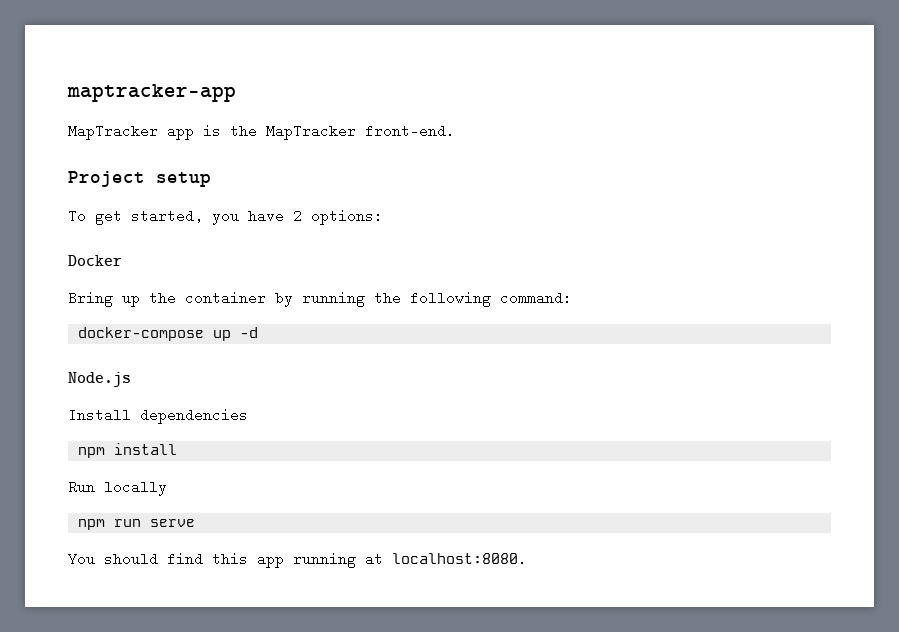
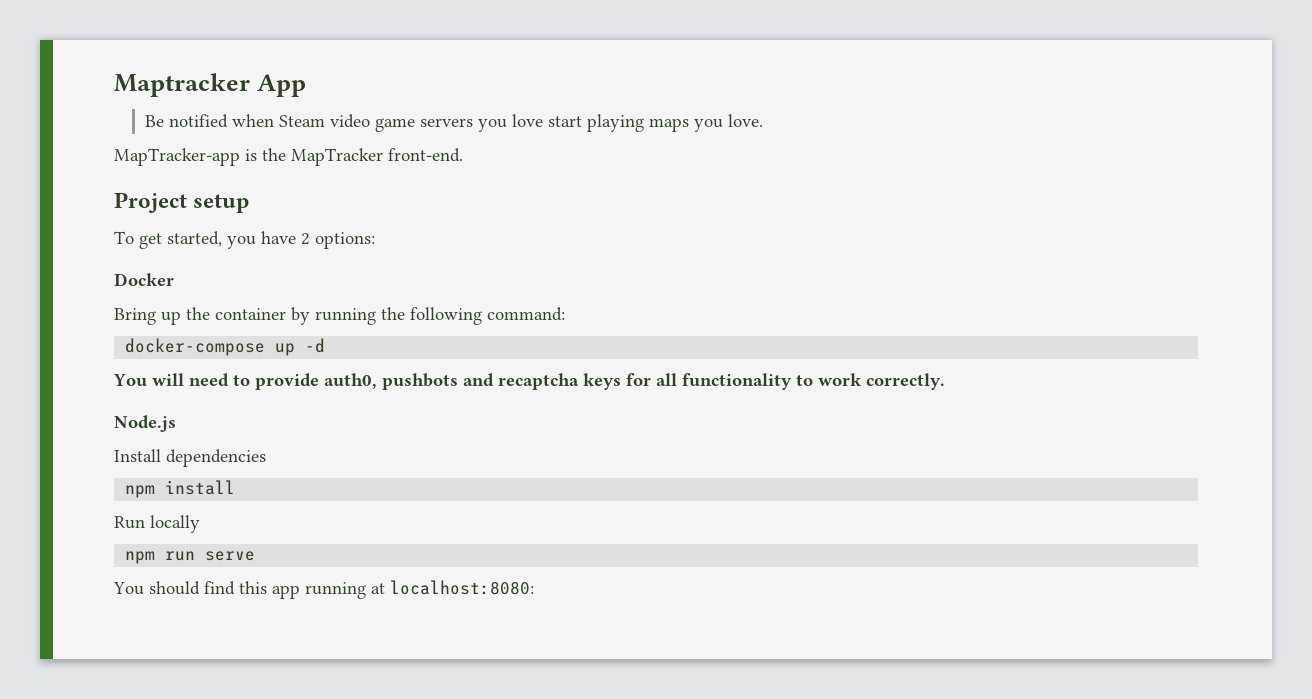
- maptracker-app
- MapTracker app is the MapTracker front-end.
+ Maptracker App
+ Be notified when Steam video game servers you love start playing maps you love.
+ MapTracker-app is the MapTracker front-end.
+ You will need to provide auth0, pushbots and recaptcha keys for all functionality to work correctly.
- You should find this app running at localhost:8080.
+ You should find this app running at localhost:8080:

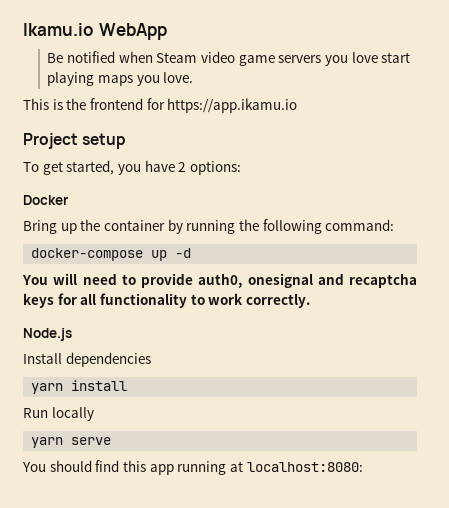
- Maptracker App
+ Ikamu.io WebApp
- MapTracker-app is the MapTracker front-end.
+ This is the frontend for https://app.ikamu.io
- You will need to provide auth0, pushbots and recaptcha keys for all functionality to work correctly.
+ You will need to provide auth0, onesignal and recaptcha keys for all functionality to work correctly.
- npm install
+ yarn install
- npm run serve
+ yarn serve

